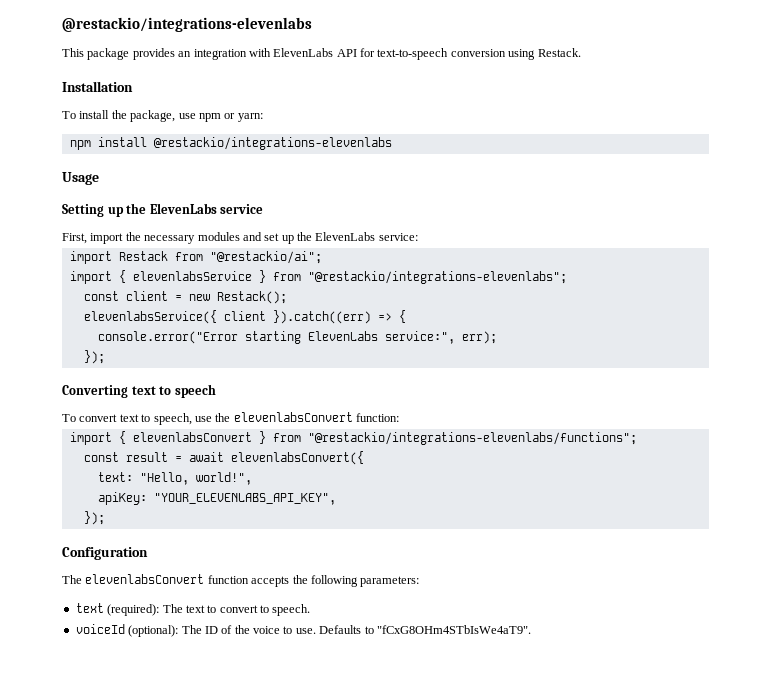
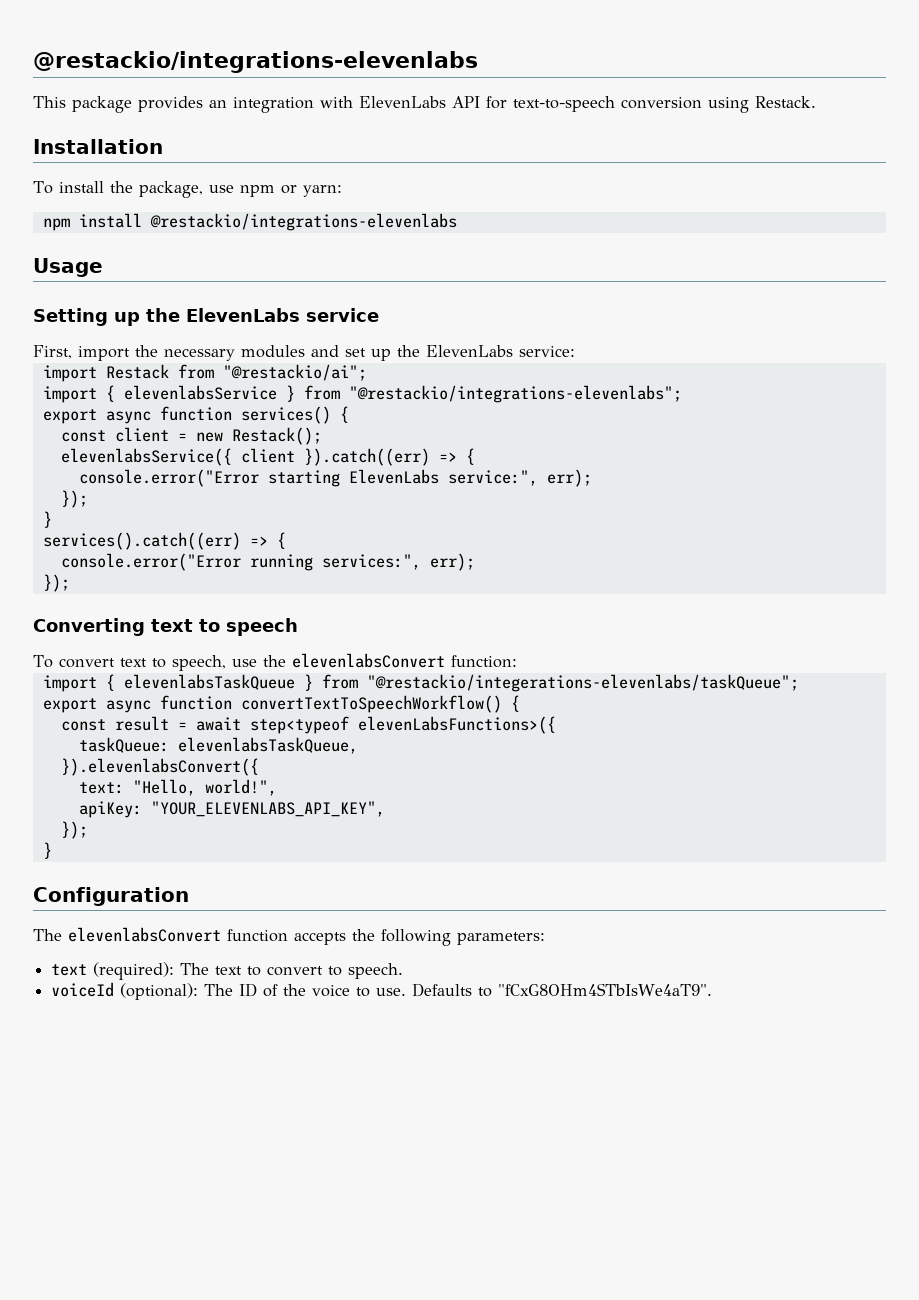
+ export async function services() {
  console.error("Error starting ElevenLabs service:", err);
+ });
+ }
+ services().catch((err) => {
+ console.error("Error running services:", err);
- import { elevenlabsConvert } from "@restackio/integrations-elevenlabs/functions";
+ import { elevenlabsTaskQueue } from "@restackio/integerations-elevenlabs/taskQueue";
+ export async function convertTextToSpeechWorkflow() {
- const result = await elevenlabsConvert({
+ const result = await step<typeof elevenLabsFunctions>({
+ taskQueue: elevenlabsTaskQueue,
+ }).elevenlabsConvert({
  apiKey: "YOUR_ELEVENLABS_API_KEY",
  });
+ }

